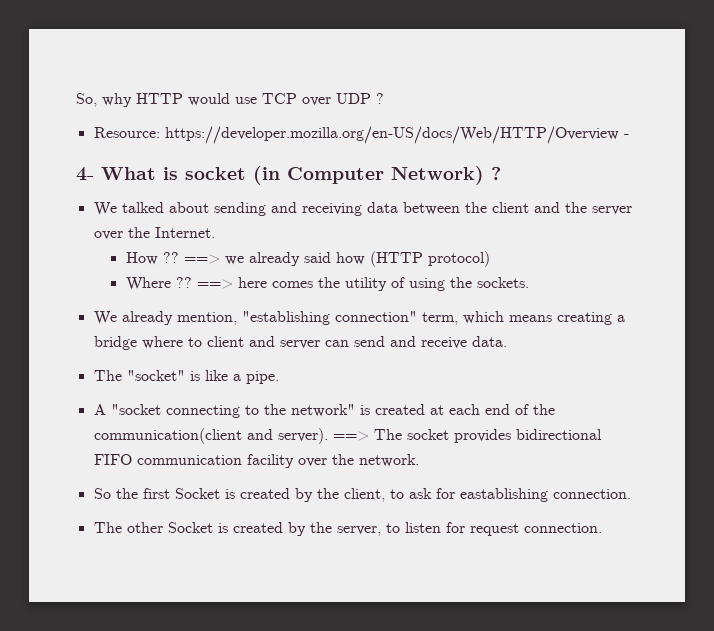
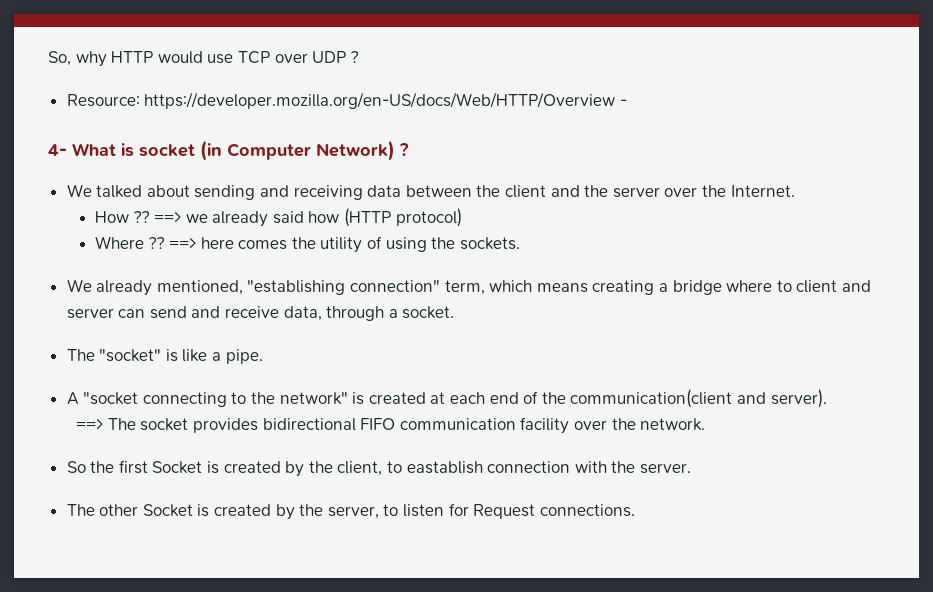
- We already mention, "establishing connection" term, which means creating a bridge where to client and server can send and receive data.
+ We already mentioned, "establishing connection" term, which means creating a bridge where to client and server can send and receive data, through a socket.
- A "socket connecting to the network" is created at each end of the communication(client and server). ==> The socket provides bidirectional FIFO communication facility over the network.
+ A "socket connecting to the network" is created at each end of the communication(client and server).
+ ==> The socket provides bidirectional FIFO communication facility over the network.
- So the first Socket is created by the client, to ask for eastablishing connection.
+ So the first Socket is created by the client, to eastablish connection with the server.
- The other Socket is created by the server, to listen for request connection.
+ The other Socket is created by the server, to listen for Request connections.

